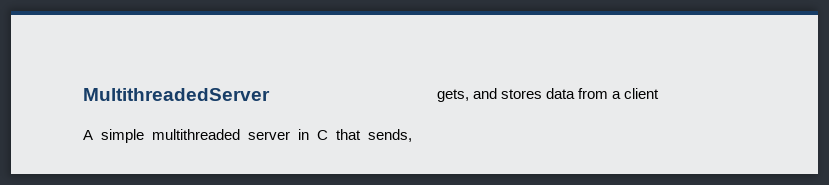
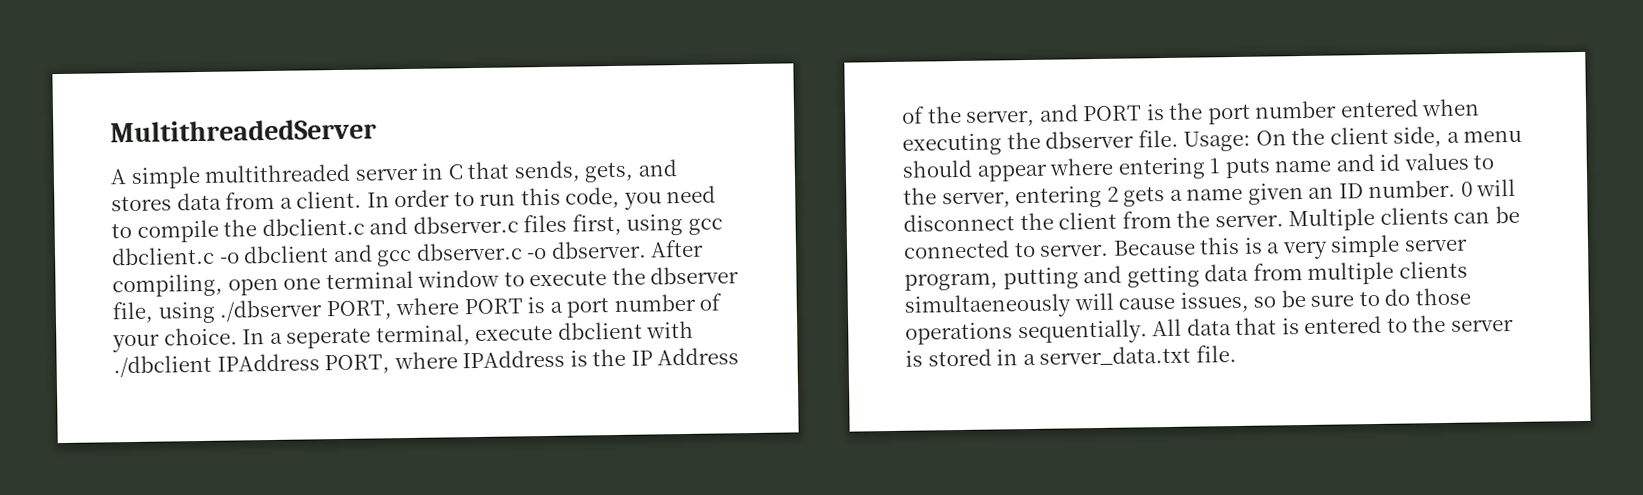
- A simple multithreaded server in C that sends, gets, and stores data from a client
+ A simple multithreaded server in C that sends, gets, and stores data from a client. In order to run this code, you need to compile the dbclient.c and dbserver.c files first, using gcc dbclient.c -o dbclient and gcc dbserver.c -o dbserver. After compiling, open one terminal window to execute the dbserver file, using ./dbserver PORT, where PORT is a port number of your choice. In a seperate terminal, execute dbclient with ./dbclient IPAddress PORT, where IPAddress is the IP Address of the server, and PORT is the port number entered when executing the dbserver file. Usage: On the client side, a menu should appear where entering 1 puts name and id values to the server, entering 2 gets a name given an ID number. 0 will disconnect the client from the server. Multiple clients can be connected to server. Because this is a very simple server program, putting and getting data from multiple clients simultaeneously will cause issues, so be sure to do those operations sequentially. All data that is entered to the server is stored in a server_data.txt file.

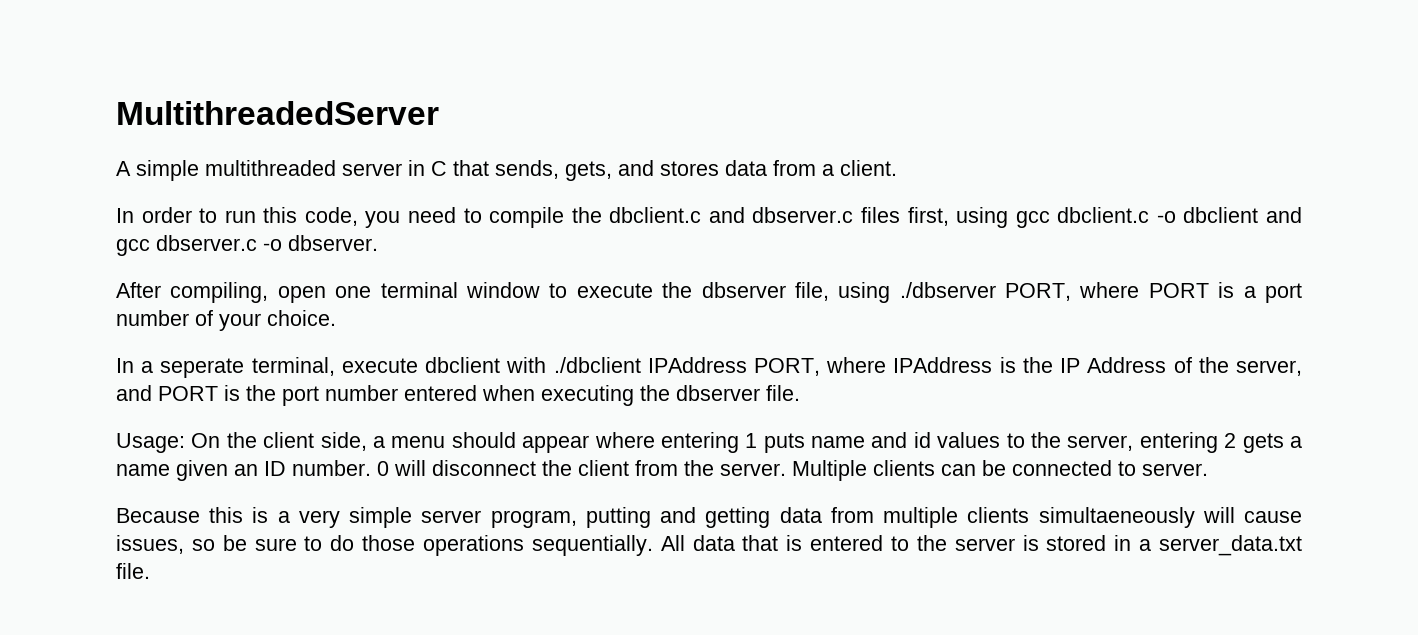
- A simple multithreaded server in C that sends, gets, and stores data from a client. In order to run this code, you need to compile the dbclient.c and dbserver.c files first, using gcc dbclient.c -o dbclient and gcc dbserver.c -o dbserver. After compiling, open one terminal window to execute the dbserver file, using ./dbserver PORT, where PORT is a port number of your choice. In a seperate terminal, execute dbclient with ./dbclient IPAddress PORT, where IPAddress is the IP Address of the server, and PORT is the port number entered when executing the dbserver file. Usage:
+ A simple multithreaded server in C that sends, gets, and stores data from a client.
+ In order to run this code, you need to compile the dbclient.c and dbserver.c files first, using gcc dbclient.c -o dbclient and gcc dbserver.c -o dbserver.
+ After compiling, open one terminal window to execute the dbserver file, using ./dbserver PORT, where PORT is a port number of your choice.
+ In a seperate terminal, execute dbclient with ./dbclient IPAddress PORT, where IPAddress is the IP Address of the server, and PORT is the port number entered when executing the dbserver file.
+ Usage:
- Multiple clients can be connected to server. Because this is a very simple server program, putting and getting data from multiple clients simultaeneously will cause issues, so be sure to do those operations sequentially.
+ Multiple clients can be connected to server.
+ Because this is a very simple server program, putting and getting data from multiple clients simultaeneously will cause issues, so be sure to do those operations sequentially.

